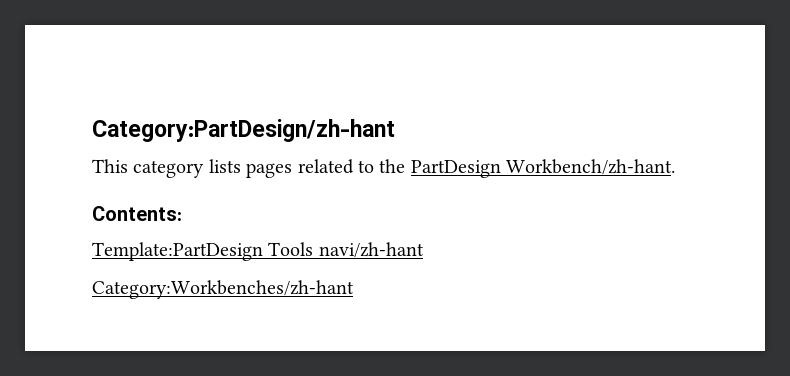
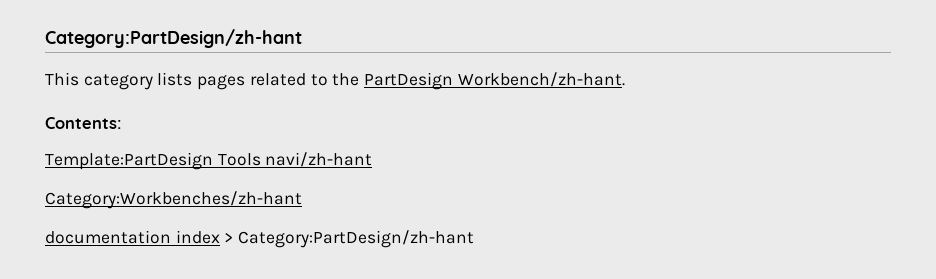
+ documentation index > Category:PartDesign/zh-hant

